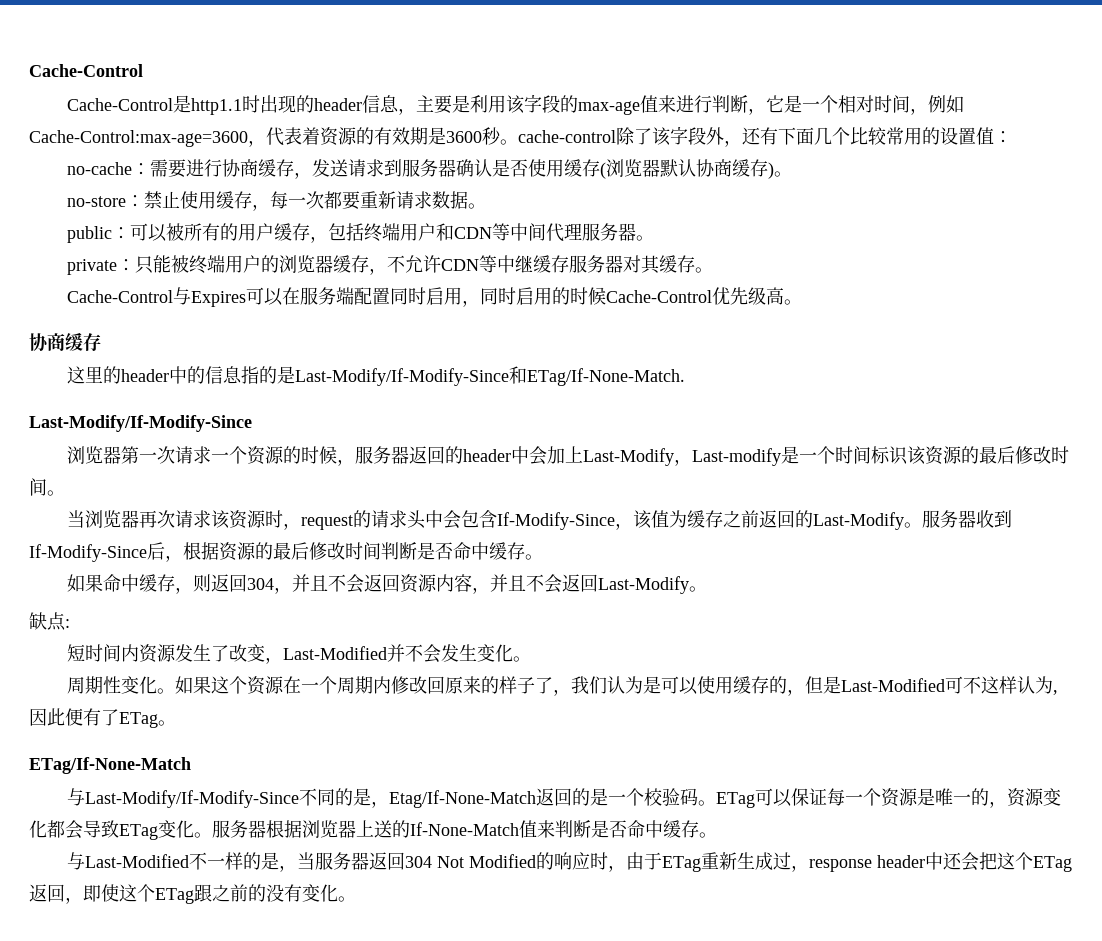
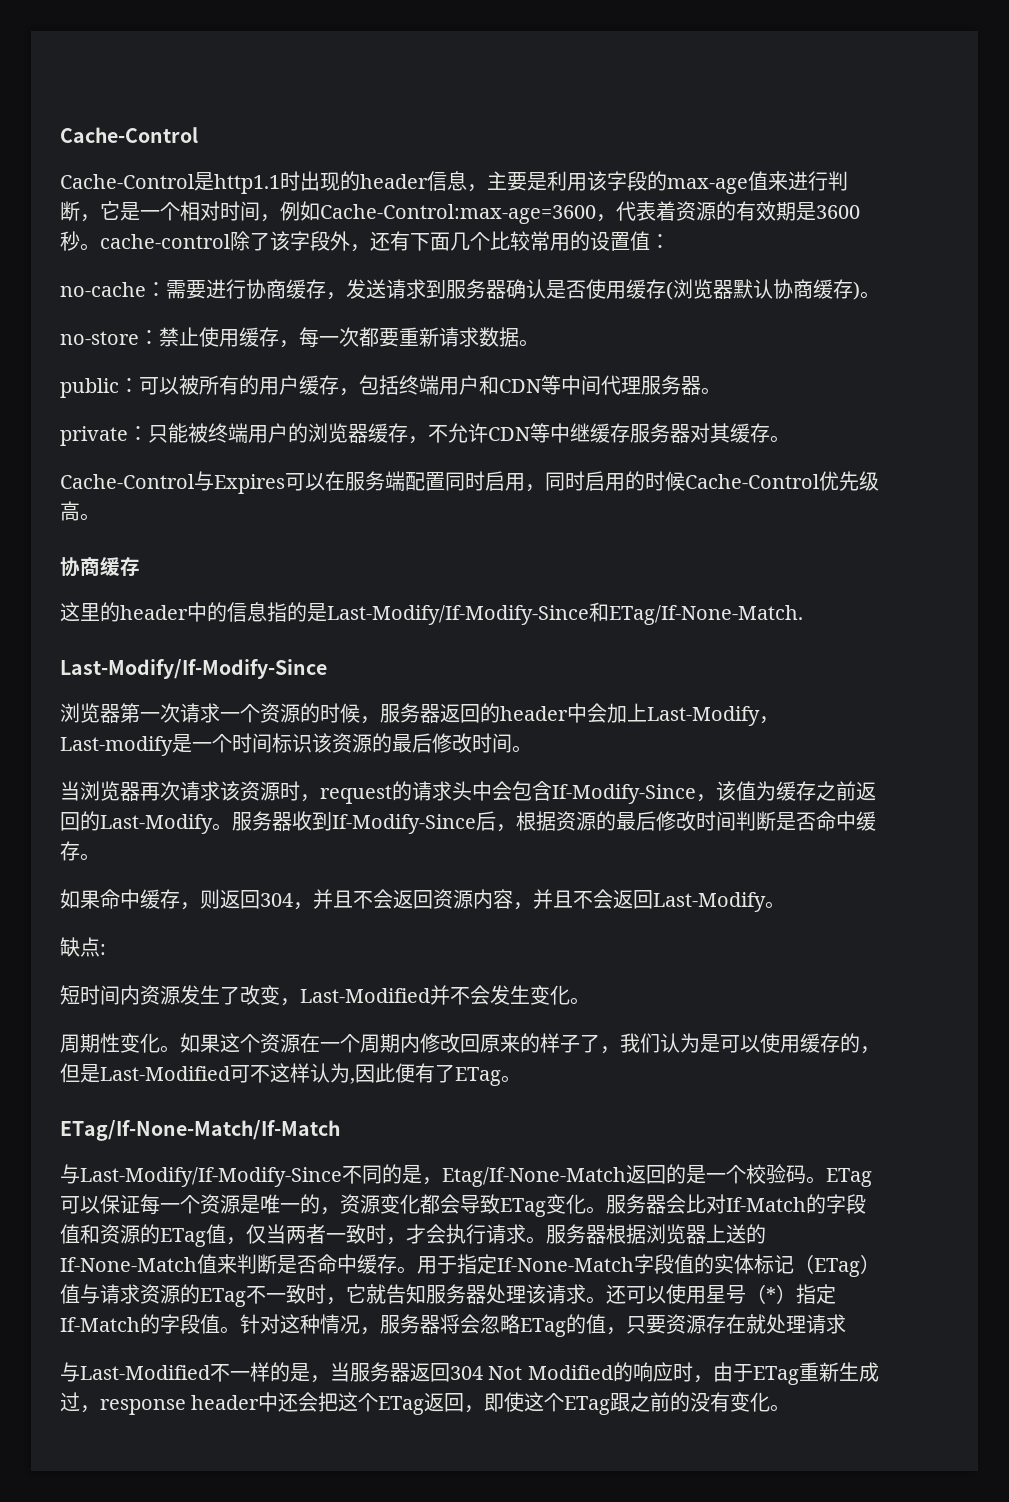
- ETag/If-None-Match
+ ETag/If-None-Match/If-Match
- 服务器根据浏览器上送的If-None-Match值来判断是否命中缓存。
+ 服务器会比对If-Match的字段值和资源的ETag值，仅当两者一致时，才会执行请求。服务器根据浏览器上送的If-None-Match值来判断是否命中缓存。用于指定If-None-Match字段值的实体标记（ETag）值与请求资源的ETag不一致时，它就告知服务器处理该请求。还可以使用星号（*）指定If-Match的字段值。针对这种情况，服务器将会忽略ETag的值，只要资源存在就处理请求

